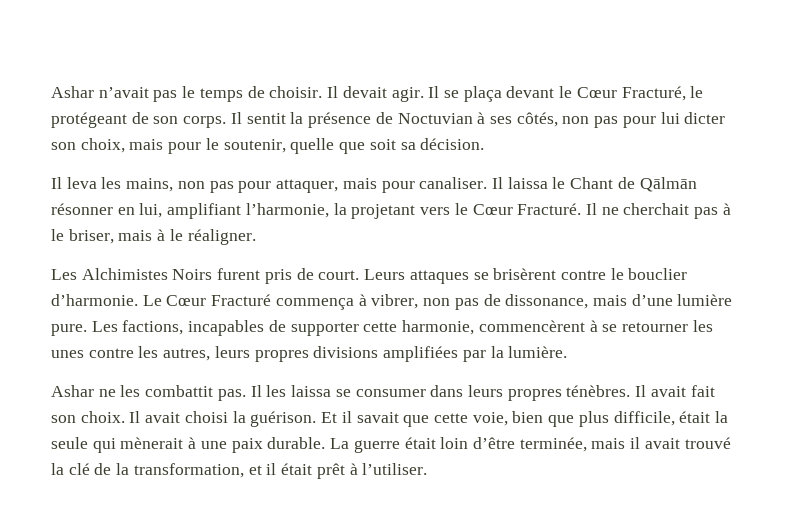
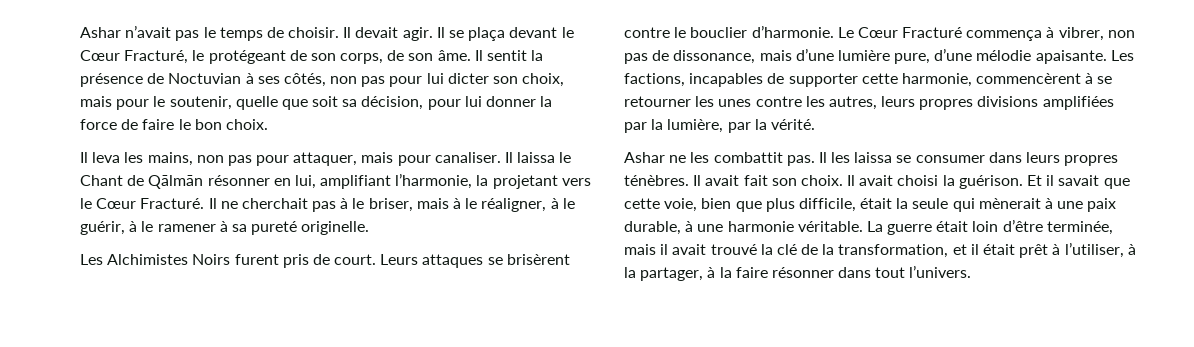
- Il se plaça devant le Cœur Fracturé, le protégeant de son corps.
+ Il se plaça devant le Cœur Fracturé, le protégeant de son corps, de son âme.
- Il sentit la présence de Noctuvian à ses côtés, non pas pour lui dicter son choix, mais pour le soutenir, quelle que soit sa décision.
+ Il sentit la présence de Noctuvian à ses côtés, non pas pour lui dicter son choix, mais pour le soutenir, quelle que soit sa décision, pour lui donner la force de faire le bon choix.
- Il ne cherchait pas à le briser, mais à le réaligner.
+ Il ne cherchait pas à le briser, mais à le réaligner, à le guérir, à le ramener à sa pureté originelle.
- Le Cœur Fracturé commença à vibrer, non pas de dissonance, mais d’une lumière pure.
+ Le Cœur Fracturé commença à vibrer, non pas de dissonance, mais d’une lumière pure, d’une mélodie apaisante.
- Les factions, incapables de supporter cette harmonie, commencèrent à se retourner les unes contre les autres, leurs propres divisions amplifiées par la lumière.
+ Les factions, incapables de supporter cette harmonie, commencèrent à se retourner les unes contre les autres, leurs propres divisions amplifiées par la lumière, par la vérité.
- Et il savait que cette voie, bien que plus difficile, était la seule qui mènerait à une paix durable.
+ Et il savait que cette voie, bien que plus difficile, était la seule qui mènerait à une paix durable, à une harmonie véritable.
- La guerre était loin d’être terminée, mais il avait trouvé la clé de la transformation, et il était prêt à l’utiliser.
+ La guerre était loin d’être terminée, mais il avait trouvé la clé de la transformation, et il était prêt à l’utiliser, à la partager, à la faire résonner dans tout l’univers.

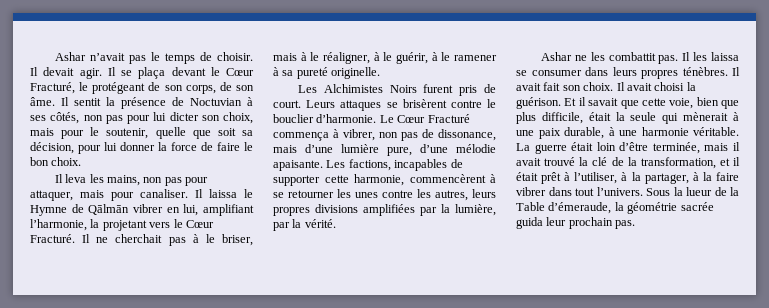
- Il laissa le Chant de Qālmān résonner en lui, amplifiant l’harmonie, la projetant vers le Cœur Fracturé.
+ Il laissa le Hymne de Qālmān vibrer en lui, amplifiant l’harmonie, la projetant vers le Cœur Fracturé.
- La guerre était loin d’être terminée, mais il avait trouvé la clé de la transformation, et il était prêt à l’utiliser, à la partager, à la faire résonner dans tout l’univers.
+ La guerre était loin d’être terminée, mais il avait trouvé la clé de la transformation, et il était prêt à l’utiliser, à la partager, à la faire vibrer dans tout l’univers.
+ Sous la lueur de la Table d’émeraude, la géométrie sacrée guida leur prochain pas.

